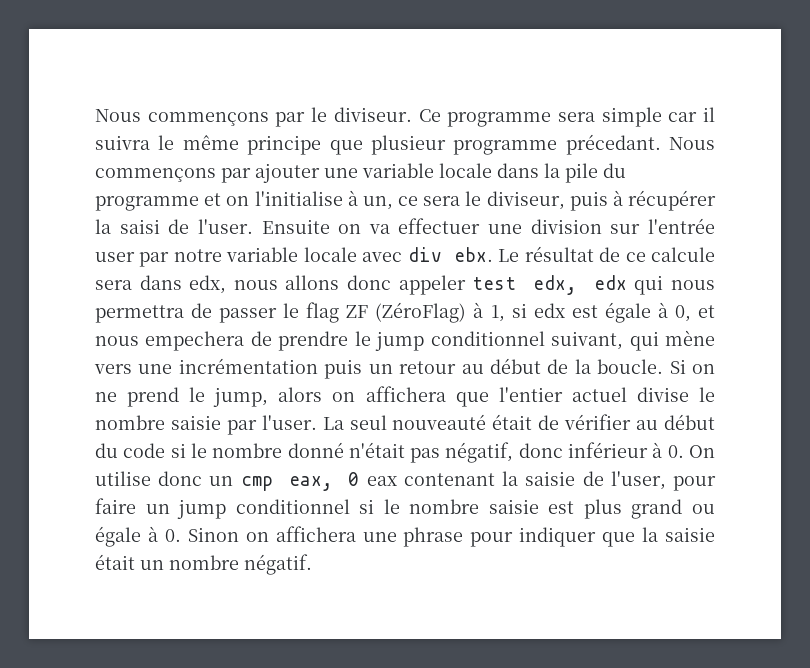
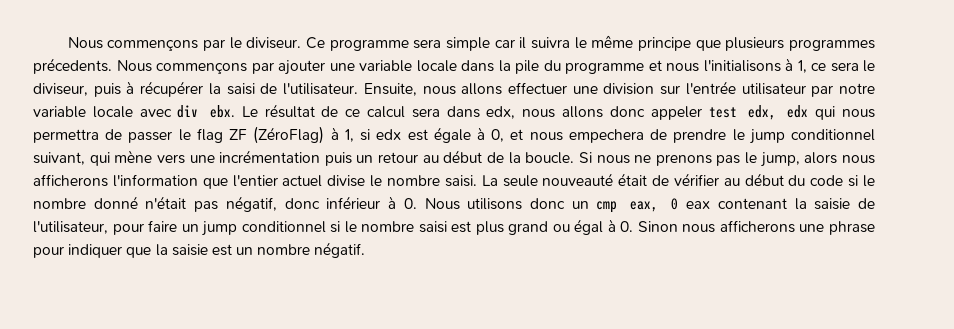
- Ce programme sera simple car il suivra le même principe que plusieur programme précedant.
+ Ce programme sera simple car il suivra le même principe que plusieurs programmes précedents.
- Nous commençons par ajouter une variable locale dans la pile du programme et on l'initialise à un, ce sera le diviseur, puis à récupérer la saisi de l'user. Ensuite on va effectuer une division sur l'entrée user par notre variable locale avec div ebx.
+ Nous commençons par ajouter une variable locale dans la pile du programme et nous l'initialisons à 1, ce sera le diviseur, puis à récupérer la saisi de l'utilisateur. Ensuite, nous allons effectuer une division sur l'entrée utilisateur par notre variable locale avec div ebx.
- Le résultat de ce calcule sera dans edx, nous allons donc appeler test edx, edx qui nous permettra de passer le flag ZF (ZéroFlag) à 1, si edx est égale à 0, et nous empechera de prendre le jump conditionnel suivant, qui mène vers une incrémentation puis un retour au début de la boucle.
+ Le résultat de ce calcul sera dans edx, nous allons donc appeler test edx, edx qui nous permettra de passer le flag ZF (ZéroFlag) à 1, si edx est égale à 0, et nous empechera de prendre le jump conditionnel suivant, qui mène vers une incrémentation puis un retour au début de la boucle.
- Si on ne prend le jump, alors on affichera que l'entier actuel divise le nombre saisie par l'user. La seul nouveauté était de vérifier au début du code si le nombre donné n'était pas négatif, donc inférieur à 0. On utilise donc un cmp eax, 0 eax contenant la saisie de l'user, pour faire un jump conditionnel si le nombre saisie est plus grand ou égale à 0. Sinon on affichera une phrase pour indiquer que la saisie était un nombre négatif.
+ Si nous ne prenons pas le jump, alors nous afficherons l'information que l'entier actuel divise le nombre saisi. La seule nouveauté était de vérifier au début du code si le nombre donné n'était pas négatif, donc inférieur à 0. Nous utilisons donc un cmp eax, 0 eax contenant la saisie de l'utilisateur, pour faire un jump conditionnel si le nombre saisi est plus grand ou égal à 0. Sinon nous afficherons une phrase pour indiquer que la saisie est un nombre négatif.

